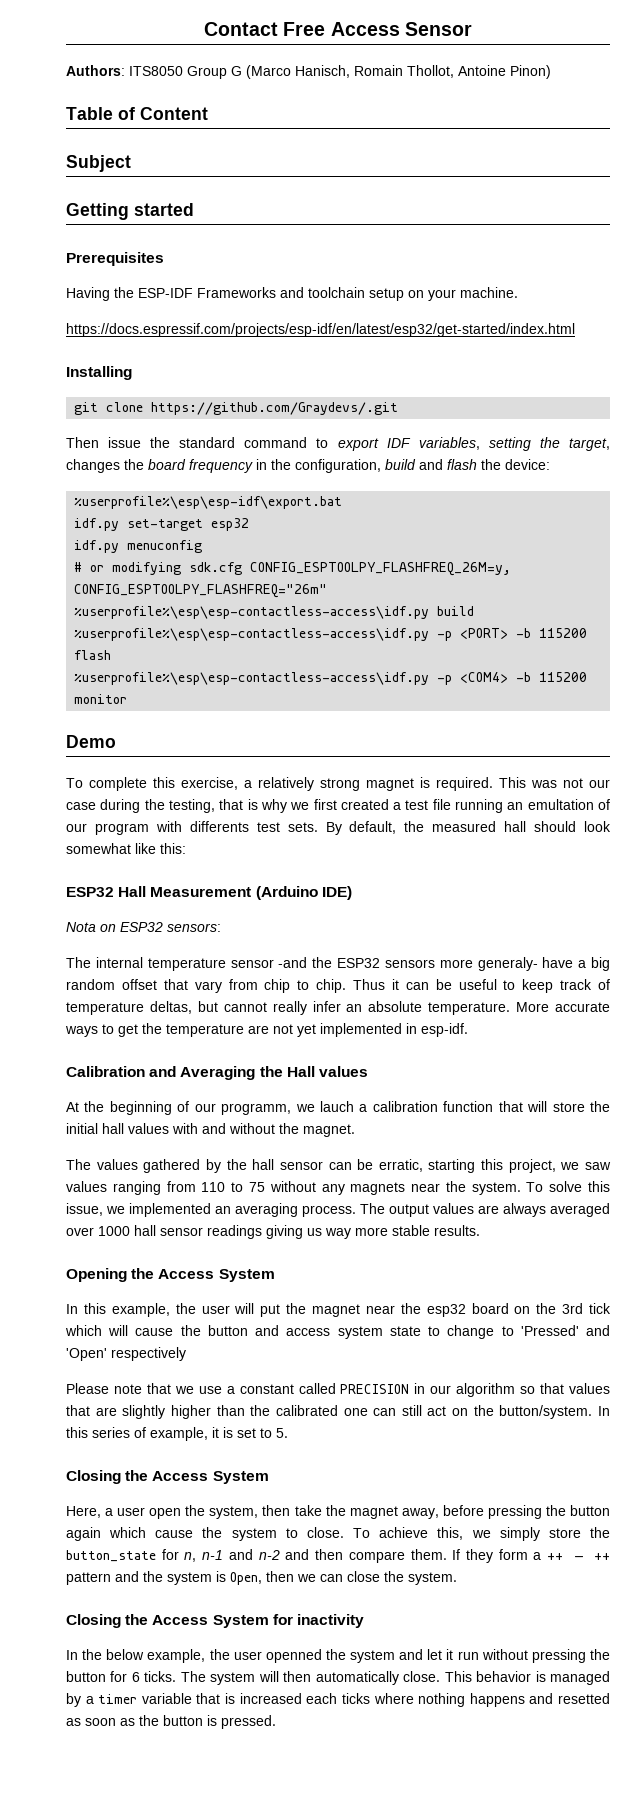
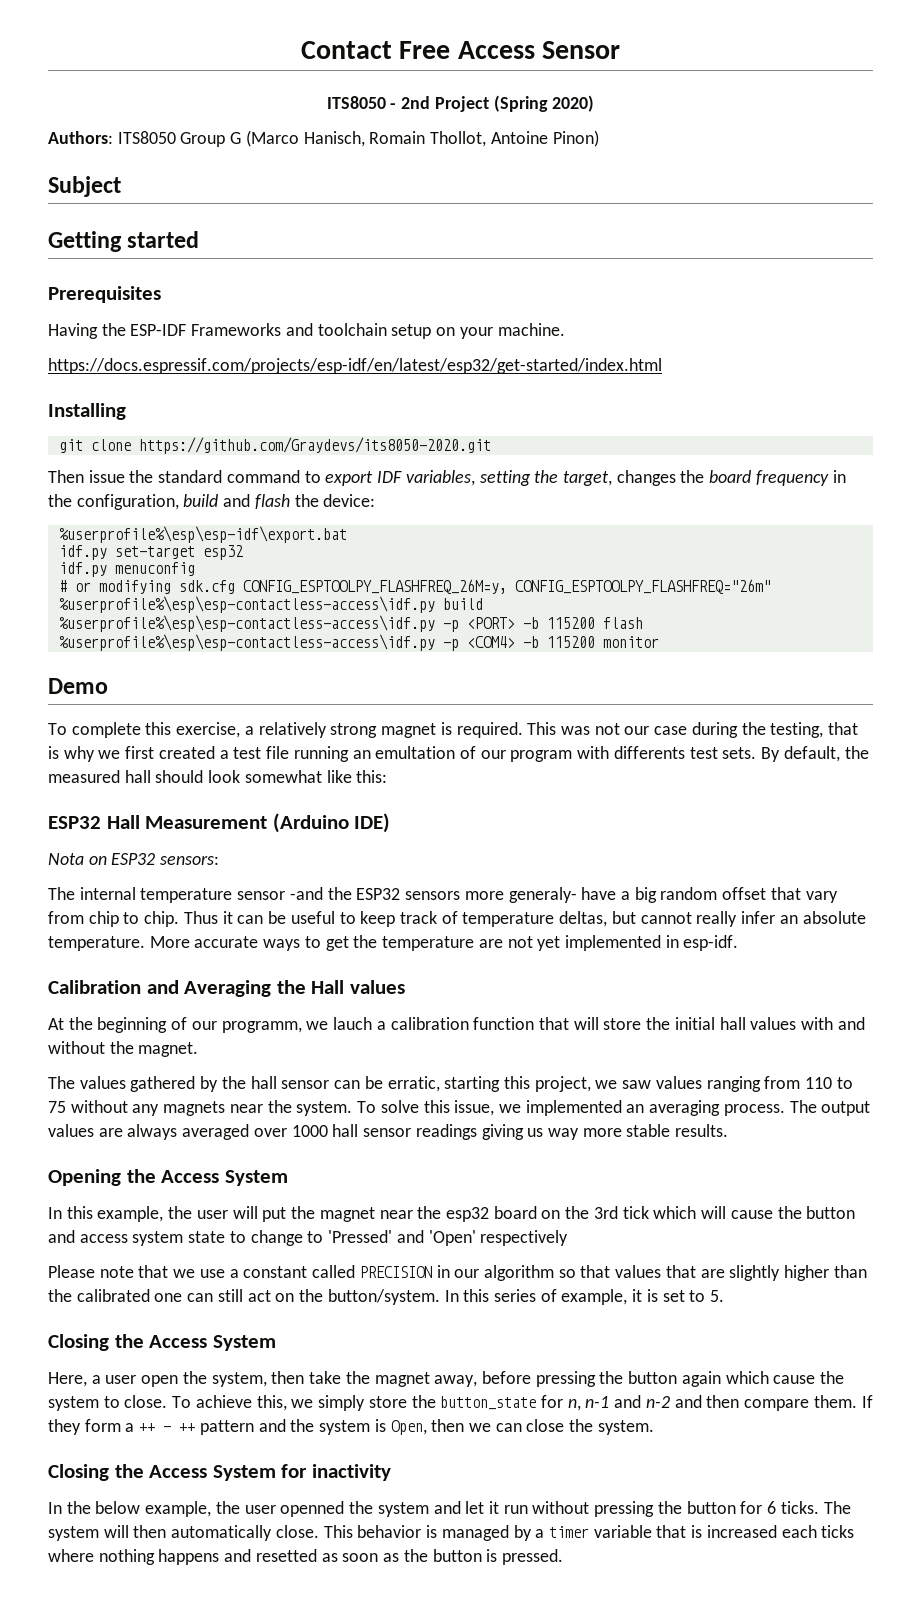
+ ITS8050 - 2nd Project (Spring 2020)
- Table of Content
- git clone https://github.com/Graydevs/.git
+ git clone https://github.com/Graydevs/its8050-2020.git

